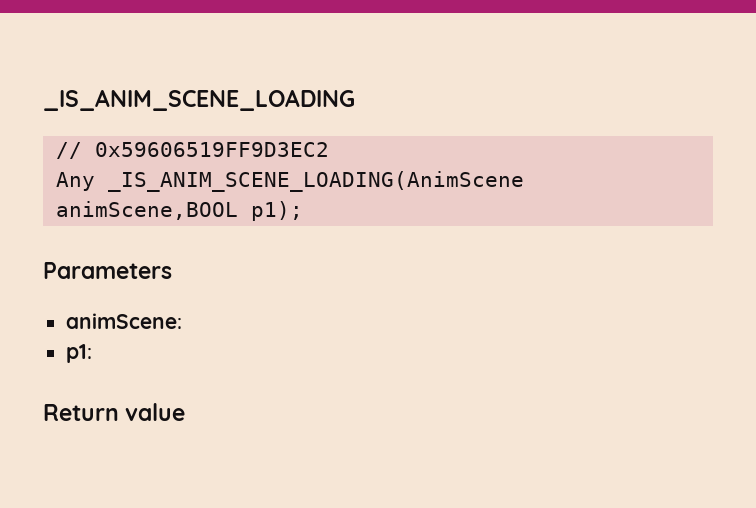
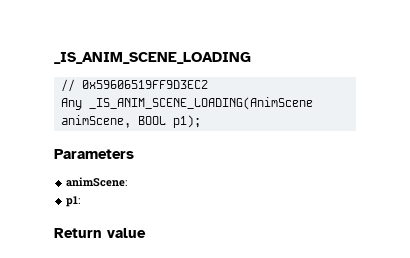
- Any _IS_ANIM_SCENE_LOADING(AnimScene animScene,BOOL p1);
+ Any _IS_ANIM_SCENE_LOADING(AnimScene animScene, BOOL p1);

